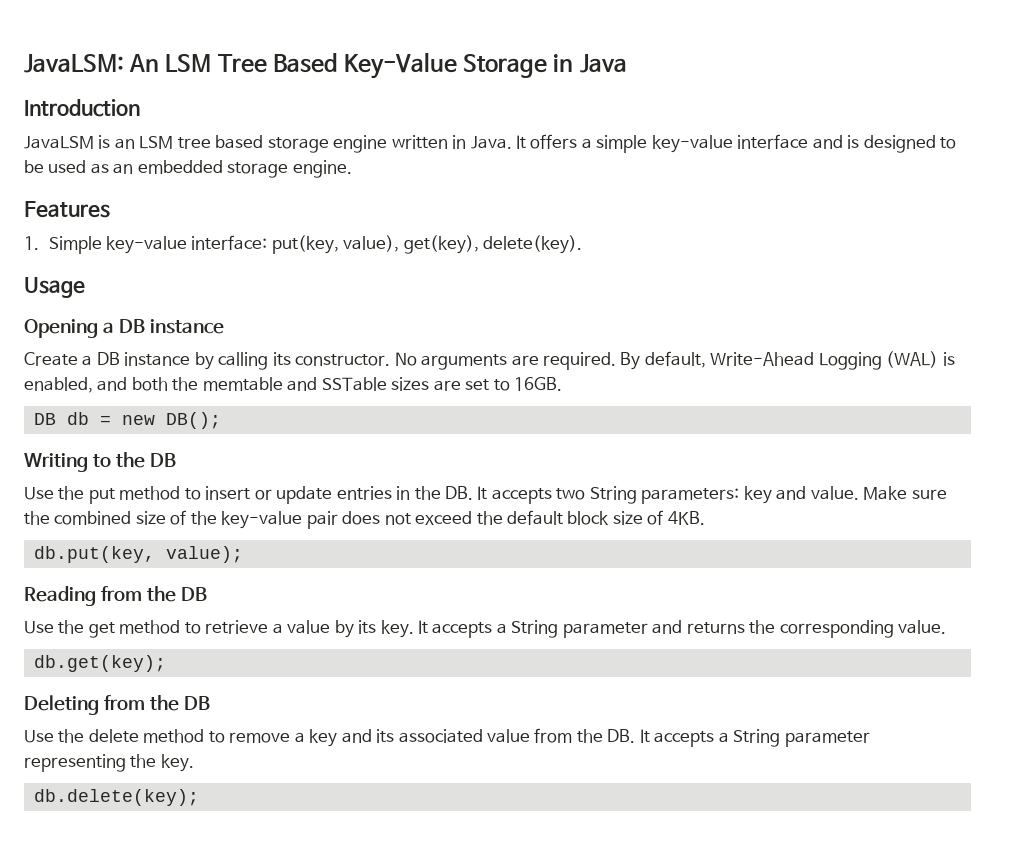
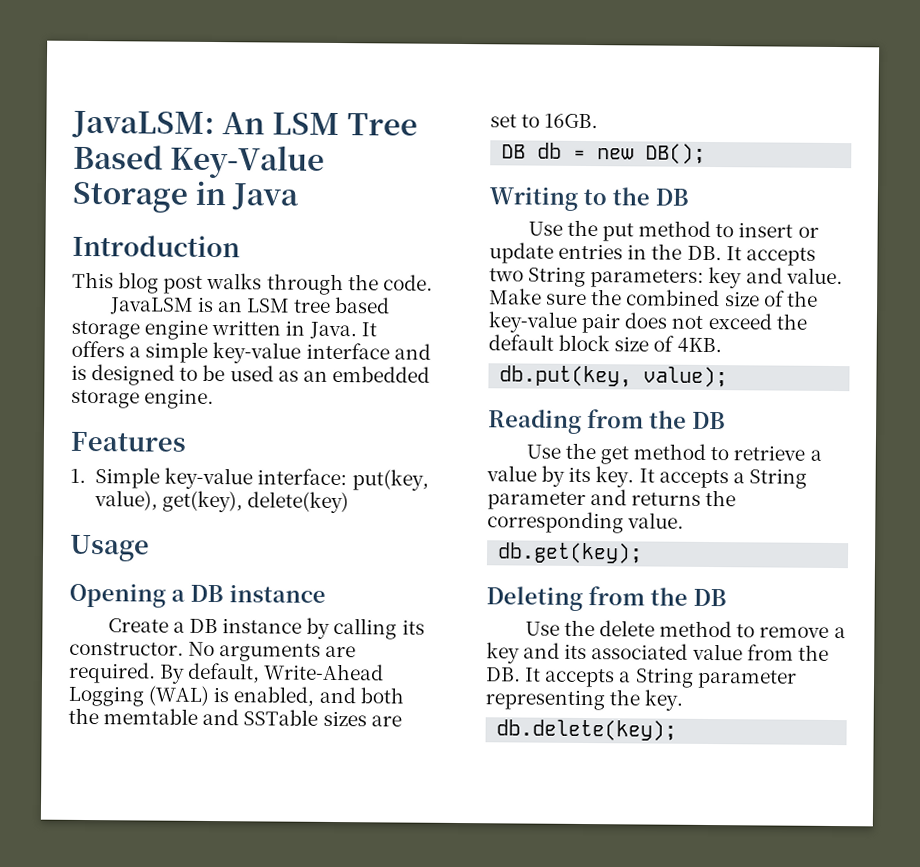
+ This blog post walks through the code.
- 1. Simple key-value interface: put(key, value), get(key), delete(key).
+ 1. Simple key-value interface: put(key, value), get(key), delete(key)

